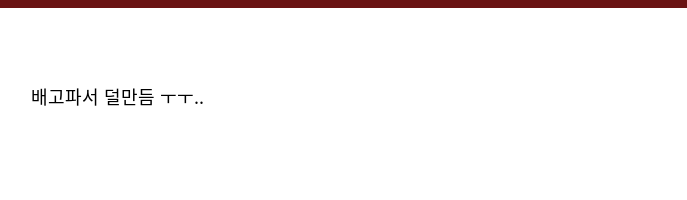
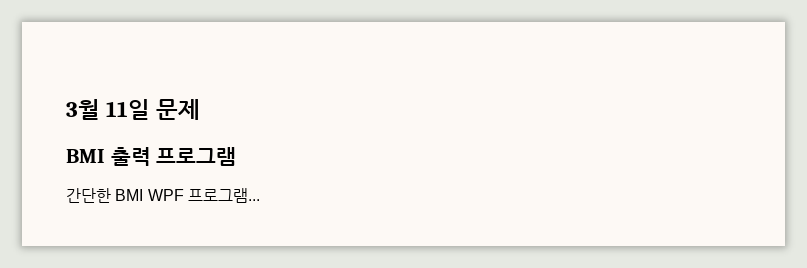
- 배고파서 덜만듬 ㅜㅜ..
+ 3월 11일 문제
+ BMI 출력 프로그램
+ 간단한 BMI WPF 프로그램...

